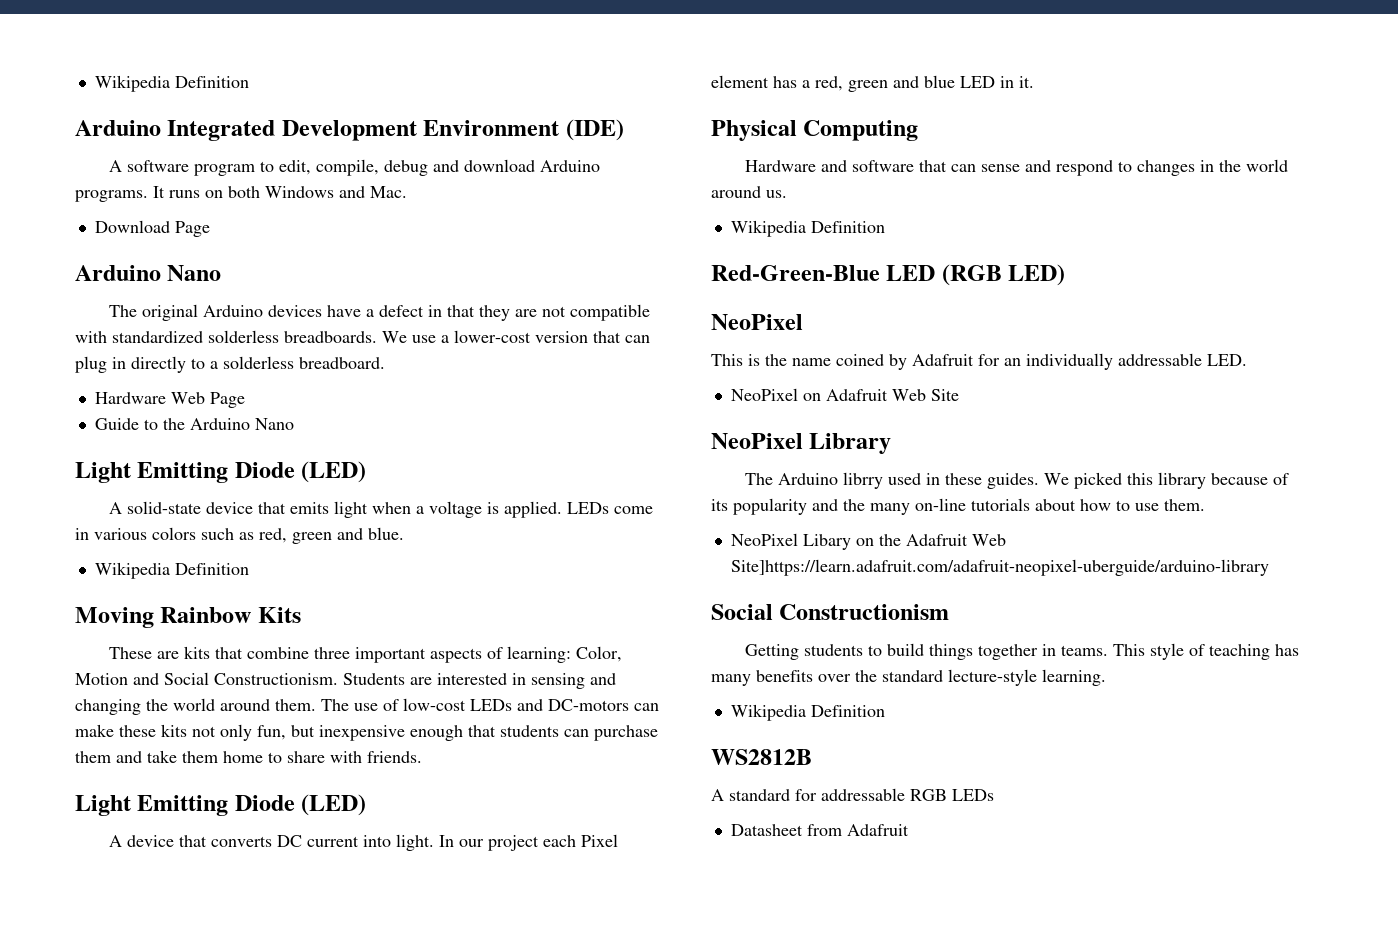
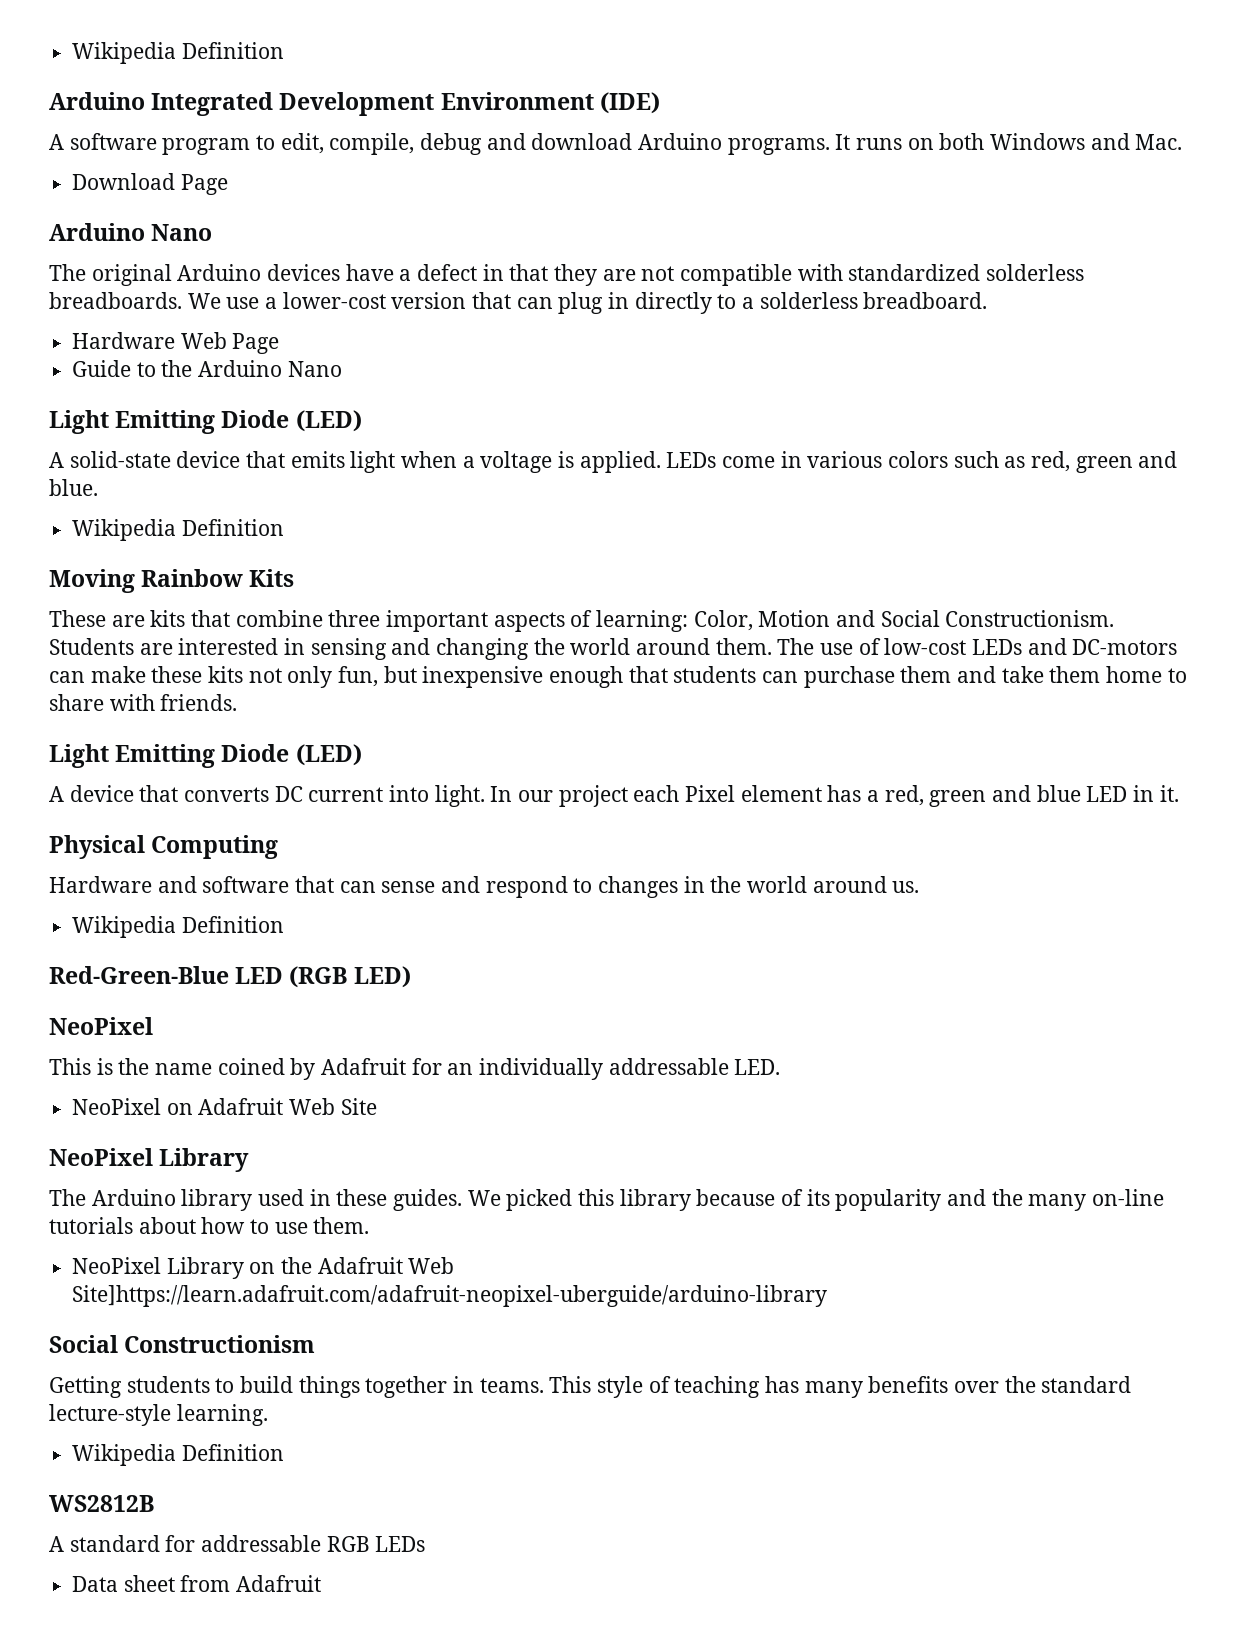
- The Arduino librry used in these guides.
+ The Arduino library used in these guides.
- NeoPixel Libary on the Adafruit Web Site]https://learn.adafruit.com/adafruit-neopixel-uberguide/arduino-library
+ NeoPixel Library on the Adafruit Web Site]https://learn.adafruit.com/adafruit-neopixel-uberguide/arduino-library
- Datasheet from Adafruit
+ Data sheet from Adafruit

